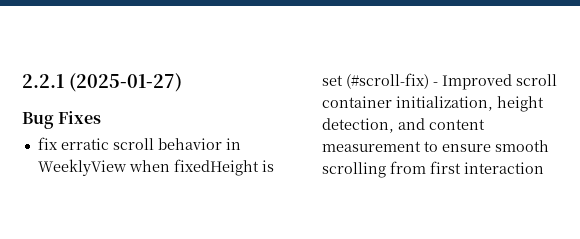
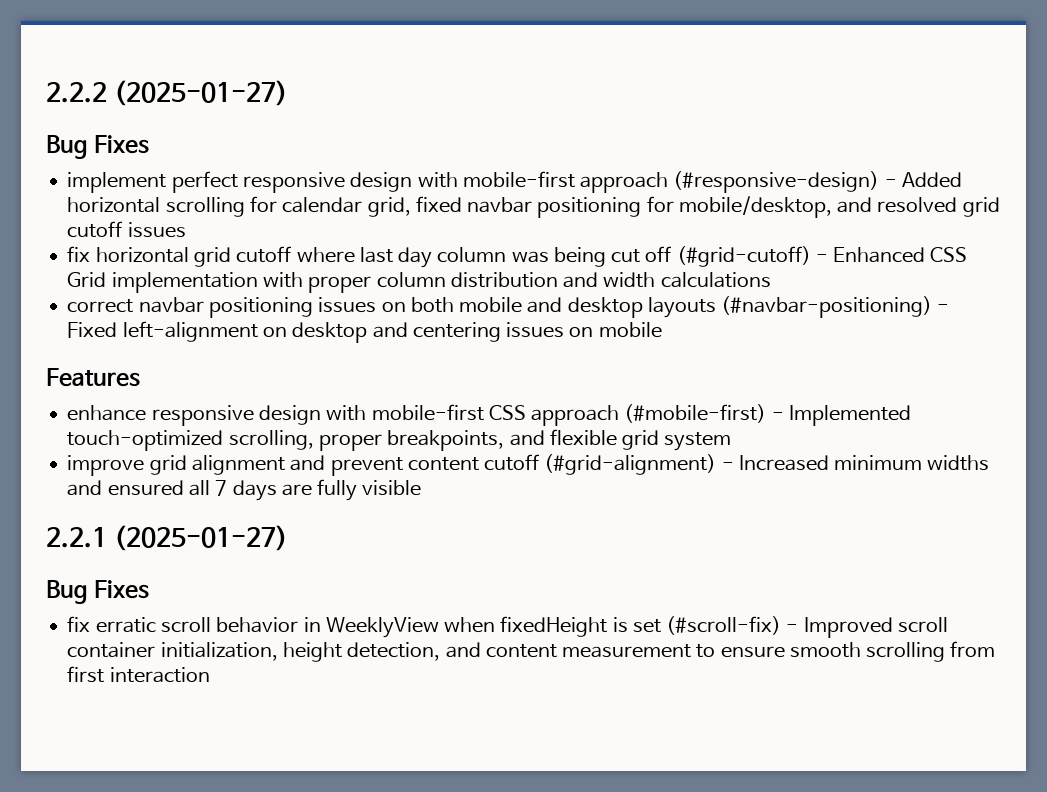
+ 2.2.2 (2025-01-27)
+ Bug Fixes
+ implement perfect responsive design with mobile-first approach (#responsive-design) - Added horizontal scrolling for calendar grid, fixed navbar positioning for mobile/desktop, and resolved grid cutoff issues
+ fix horizontal grid cutoff where last day column was being cut off (#grid-cutoff) - Enhanced CSS Grid implementation with proper column distribution and width calculations
+ correct navbar positioning issues on both mobile and desktop layouts (#navbar-positioning) - Fixed left-alignment on desktop and centering issues on mobile
+ Features
+ enhance responsive design with mobile-first CSS approach (#mobile-first) - Implemented touch-optimized scrolling, proper breakpoints, and flexible grid system
+ improve grid alignment and prevent content cutoff (#grid-alignment) - Increased minimum widths and ensured all 7 days are fully visible

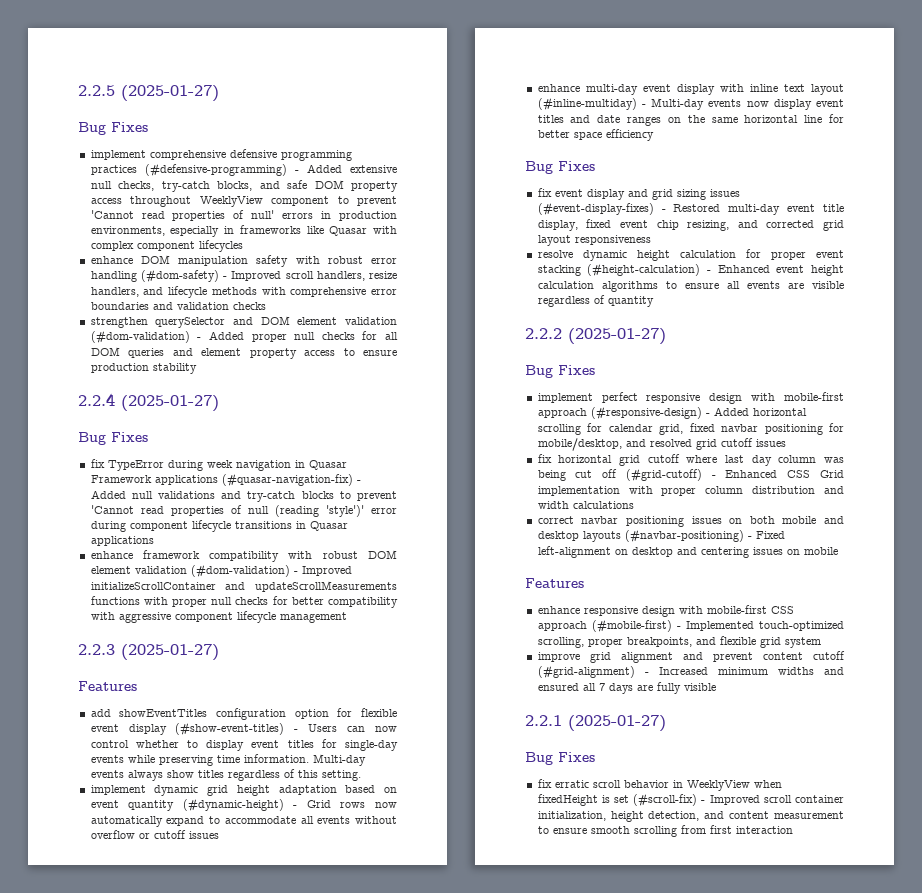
+ 2.2.5 (2025-01-27)
+ Bug Fixes
+ implement comprehensive defensive programming practices (#defensive-programming) - Added extensive null checks, try-catch blocks, and safe DOM property access throughout WeeklyView component to prevent 'Cannot read properties of null' errors in production environments, especially in frameworks like Quasar with complex component lifecycles
+ enhance DOM manipulation safety with robust error handling (#dom-safety) - Improved scroll handlers, resize handlers, and lifecycle methods with comprehensive error boundaries and validation checks
+ strengthen querySelector and DOM element validation (#dom-validation) - Added proper null checks for all DOM queries and element property access to ensure production stability
+ 2.2.4 (2025-01-27)
+ Bug Fixes
+ fix TypeError during week navigation in Quasar Framework applications (#quasar-navigation-fix) - Added null validations and try-catch blocks to prevent 'Cannot read properties of null (reading 'style')' error during component lifecycle transitions in Quasar applications
+ enhance framework compatibility with robust DOM element validation (#dom-validation) - Improved initializeScrollContainer and updateScrollMeasurements functions with proper null checks for better compatibility with aggressive component lifecycle management
+ 2.2.3 (2025-01-27)
+ Features
+ add showEventTitles configuration option for flexible event display (#show-event-titles) - Users can now control whether to display event titles for single-day events while preserving time information. Multi-day events always show titles regardless of this setting.
+ implement dynamic grid height adaptation based on event quantity (#dynamic-height) - Grid rows now automatically expand to accommodate all events without overflow or cutoff issues
+ enhance multi-day event display with inline text layout (#inline-multiday) - Multi-day events now display event titles and date ranges on the same horizontal line for better space efficiency
+ Bug Fixes
+ fix event display and grid sizing issues (#event-display-fixes) - Restored multi-day event title display, fixed event chip resizing, and corrected grid layout responsiveness
+ resolve dynamic height calculation for proper event stacking (#height-calculation) - Enhanced event height calculation algorithms to ensure all events are visible regardless of quantity

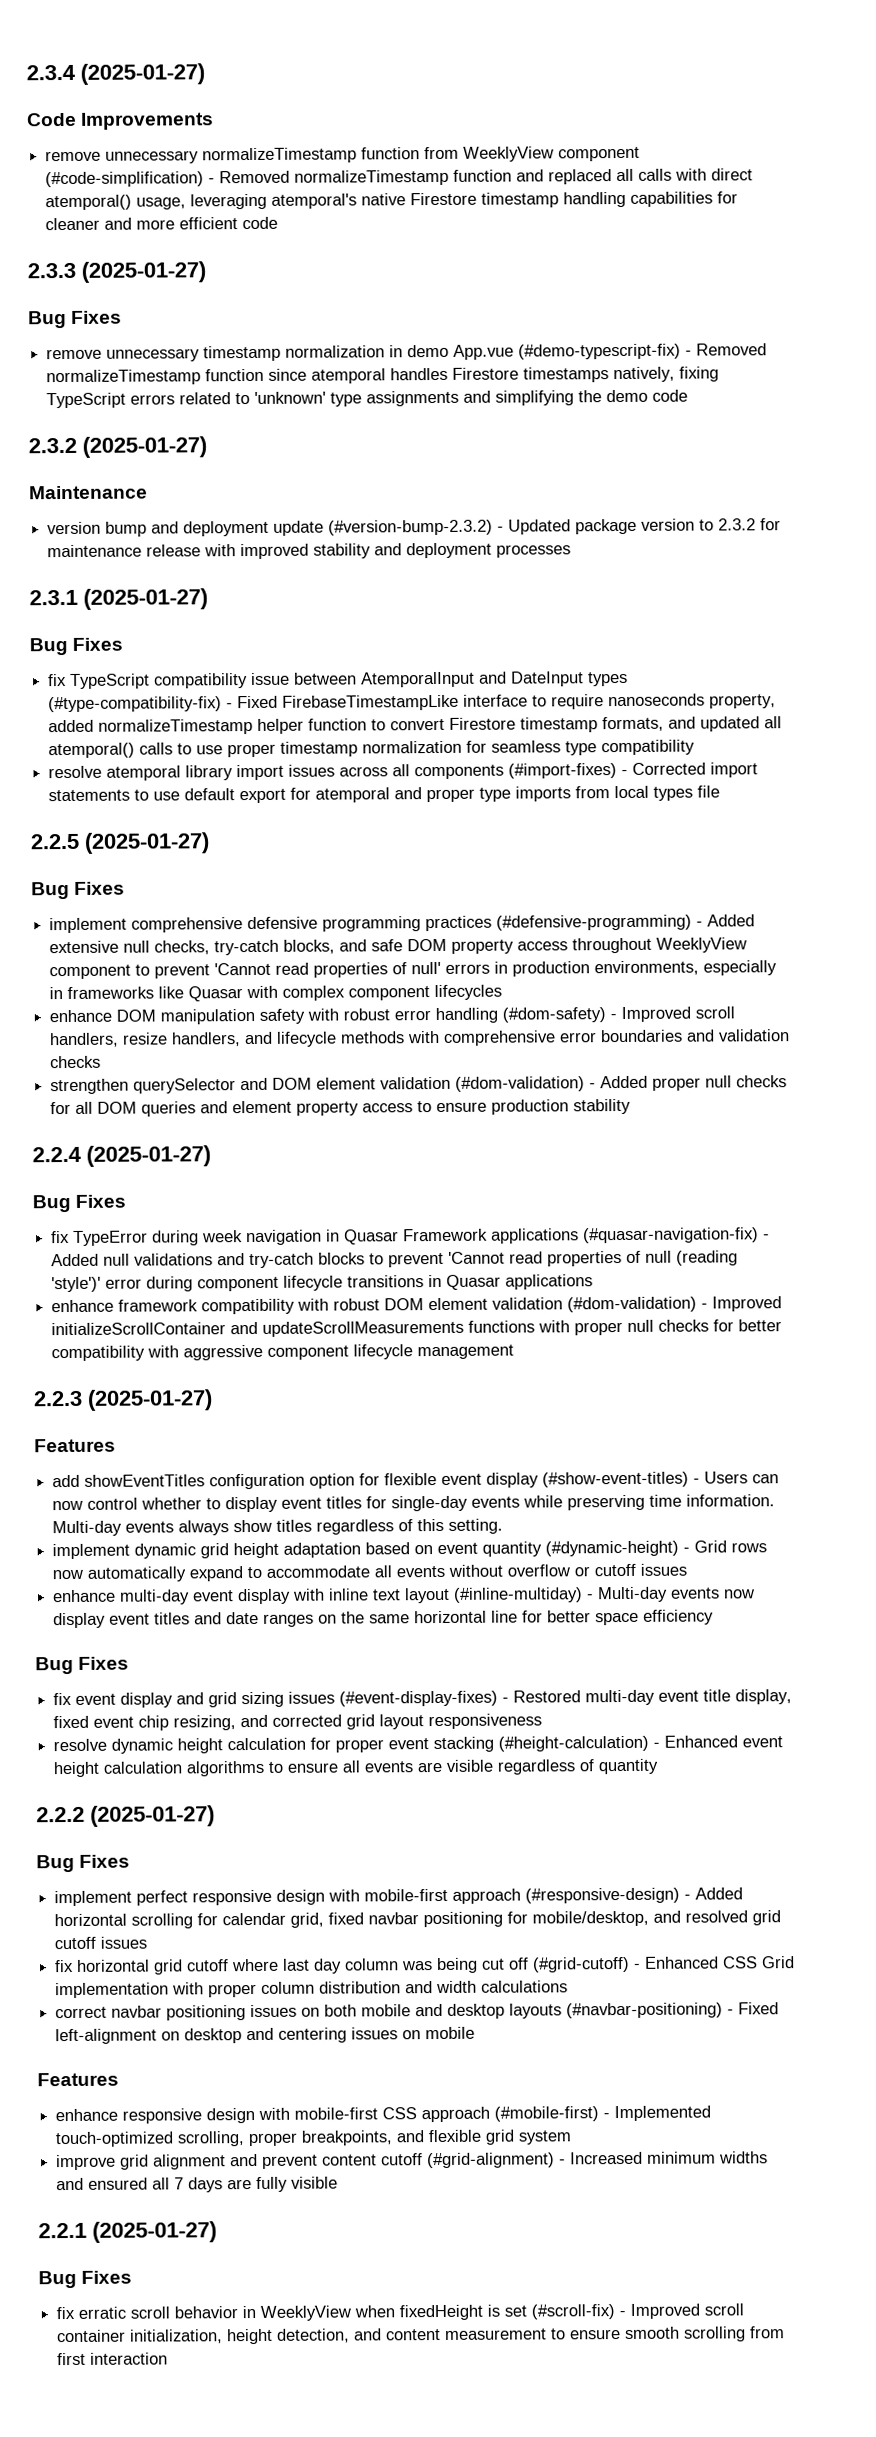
+ 2.3.4 (2025-01-27)
+ Code Improvements
+ remove unnecessary normalizeTimestamp function from WeeklyView component (#code-simplification) - Removed normalizeTimestamp function and replaced all calls with direct atemporal() usage, leveraging atemporal's native Firestore timestamp handling capabilities for cleaner and more efficient code
+ 2.3.3 (2025-01-27)
+ Bug Fixes
+ remove unnecessary timestamp normalization in demo App.vue (#demo-typescript-fix) - Removed normalizeTimestamp function since atemporal handles Firestore timestamps natively, fixing TypeScript errors related to 'unknown' type assignments and simplifying the demo code
+ 2.3.2 (2025-01-27)
+ Maintenance
+ version bump and deployment update (#version-bump-2.3.2) - Updated package version to 2.3.2 for maintenance release with improved stability and deployment processes
+ 2.3.1 (2025-01-27)
+ Bug Fixes
+ fix TypeScript compatibility issue between AtemporalInput and DateInput types (#type-compatibility-fix) - Fixed FirebaseTimestampLike interface to require nanoseconds property, added normalizeTimestamp helper function to convert Firestore timestamp formats, and updated all atemporal() calls to use proper timestamp normalization for seamless type compatibility
+ resolve atemporal library import issues across all components (#import-fixes) - Corrected import statements to use default export for atemporal and proper type imports from local types file

